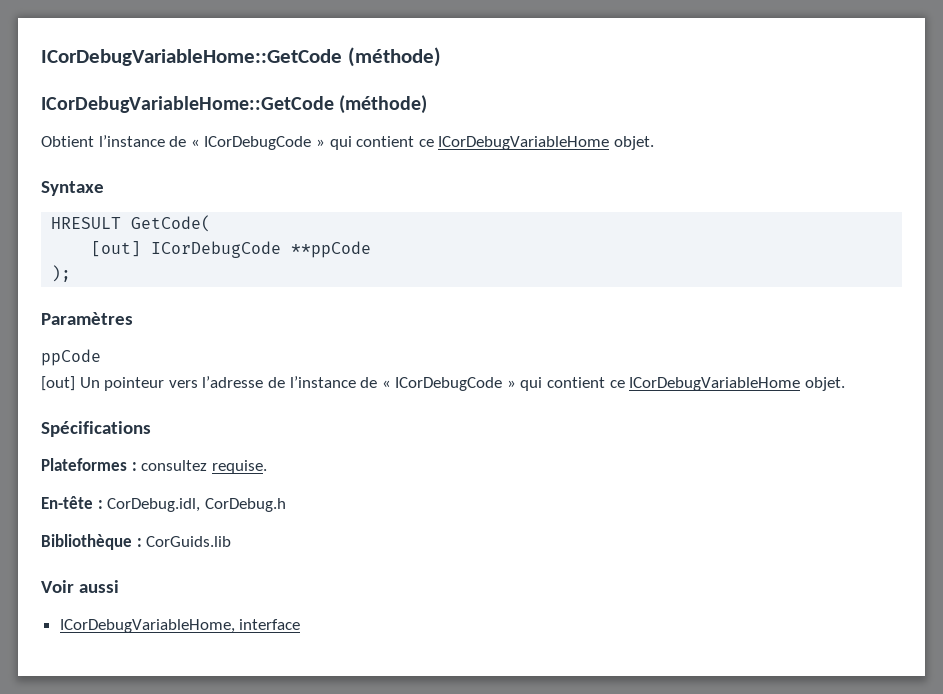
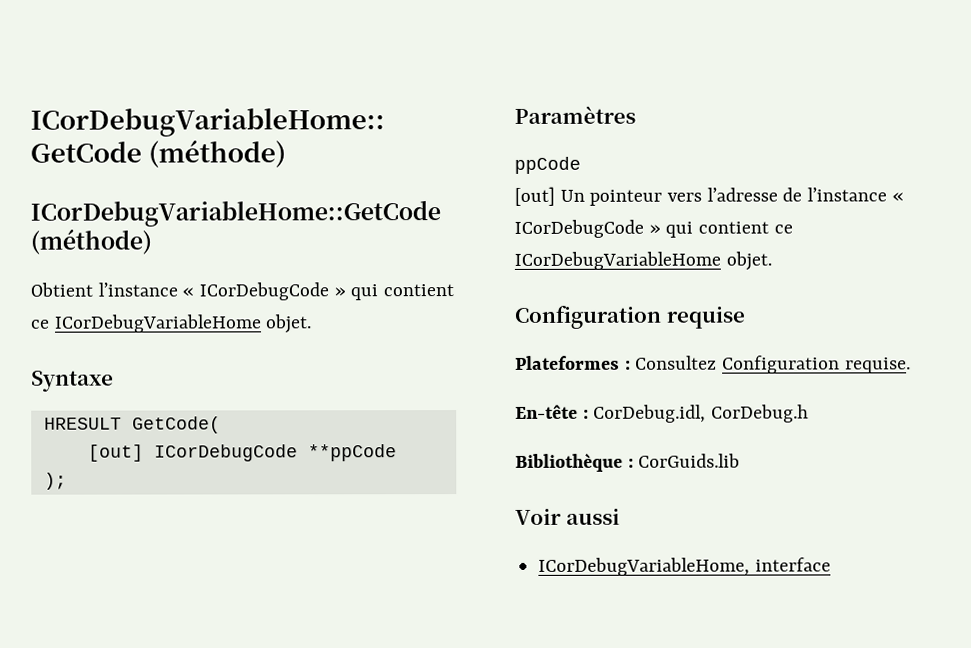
- Obtient l’instance de « ICorDebugCode » qui contient ce ICorDebugVariableHome objet.
+ Obtient l’instance « ICorDebugCode » qui contient ce ICorDebugVariableHome objet.
- [out] Un pointeur vers l’adresse de l’instance de « ICorDebugCode » qui contient ce ICorDebugVariableHome objet.
- Spécifications
+ [out] Un pointeur vers l’adresse de l’instance « ICorDebugCode » qui contient ce ICorDebugVariableHome objet.
+ Configuration requise
- Plateformes : consultez requise.
+ Plateformes : Consultez Configuration requise.

